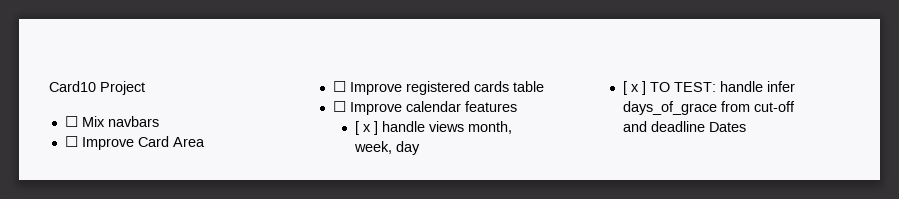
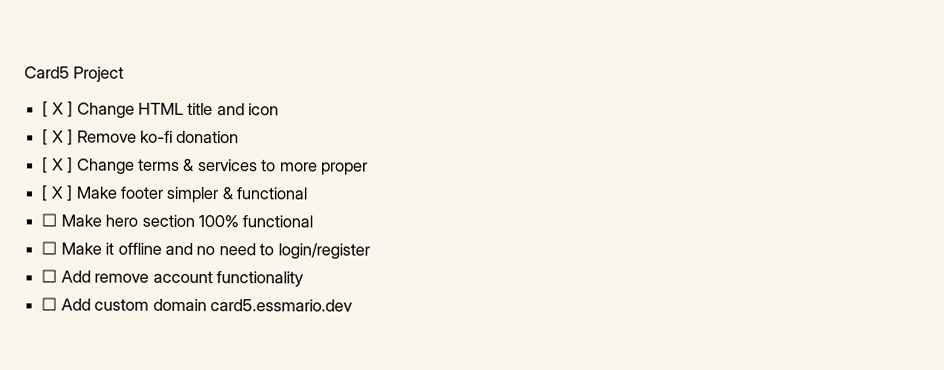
- Card10 Project
+ Card5 Project
- ☐ Mix navbars
- ☐ Improve Card Area
- ☐ Improve registered cards table
- ☐ Improve calendar features
- [ x ] handle views month, week, day
- [ x ] TO TEST: handle infer days_of_grace from cut-off and deadline Dates
+ [ X ] Change HTML title and icon
+ [ X ] Remove ko-fi donation
+ [ X ] Change terms & services to more proper
+ [ X ] Make footer simpler & functional
+ ☐ Make hero section 100% functional
+ ☐ Make it offline and no need to login/register
+ ☐ Add remove account functionality
+ ☐ Add custom domain card5.essmario.dev

